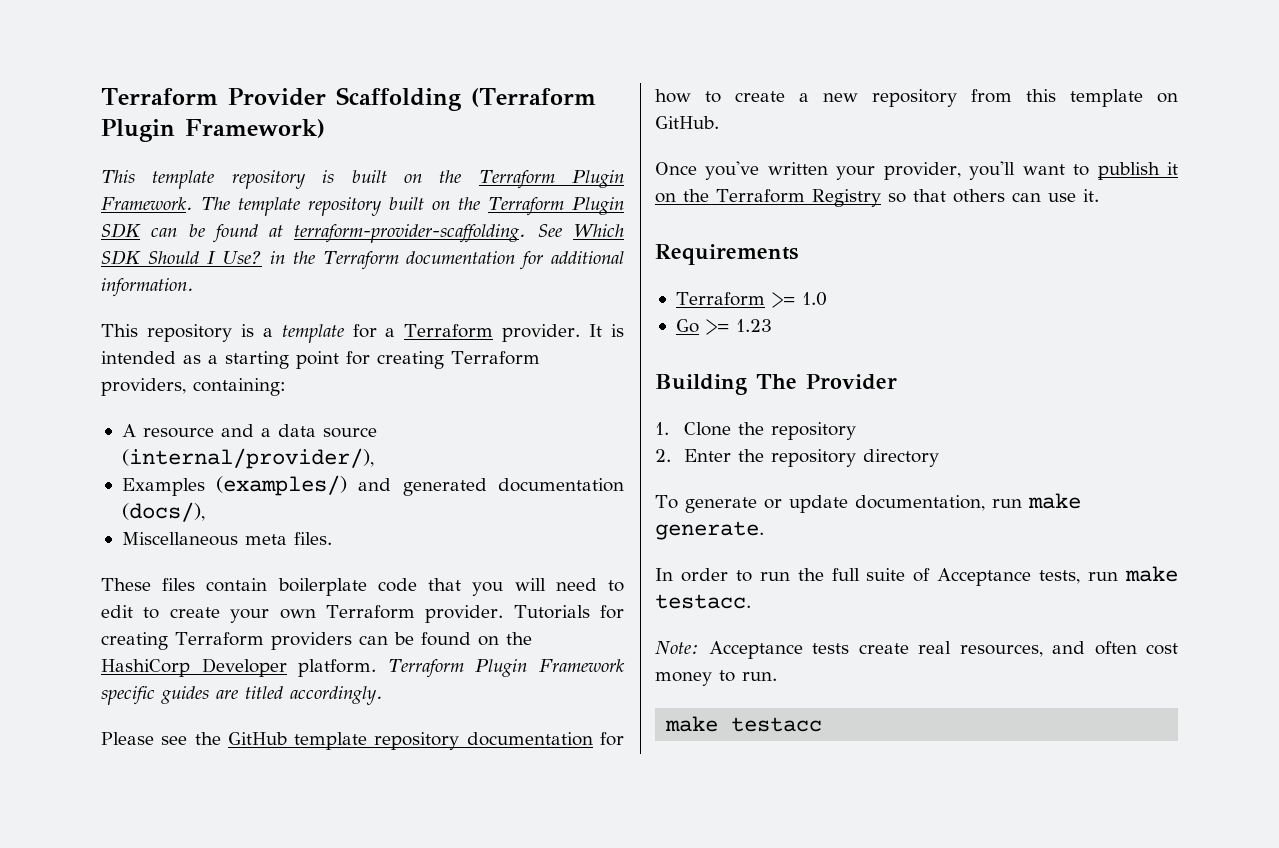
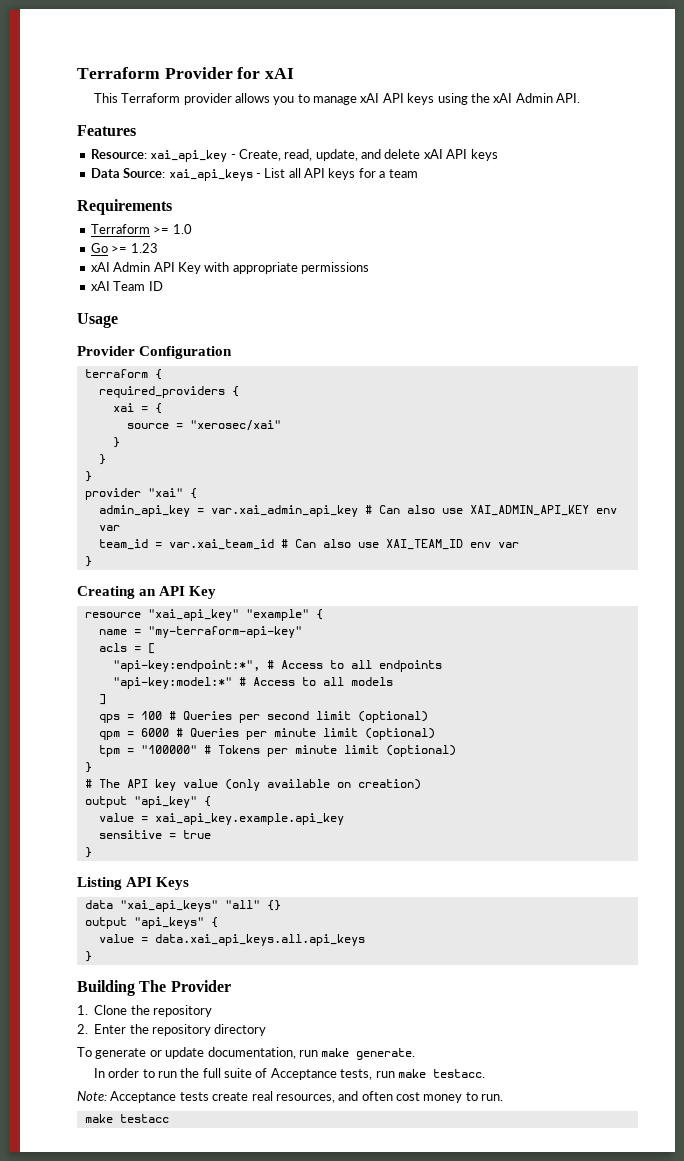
- Terraform Provider Scaffolding (Terraform Plugin Framework)
- This template repository is built on the Terraform Plugin Framework. The template repository built on the Terraform Plugin SDK can be found at terraform-provider-scaffolding. See Which SDK Should I Use? in the Terraform documentation for additional information.
- This repository is a template for a Terraform provider. It is intended as a starting point for creating Terraform providers, containing:
- A resource and a data source (internal/provider/),
- Examples (examples/) and generated documentation (docs/),
- Miscellaneous meta files.
- These files contain boilerplate code that you will need to edit to create your own Terraform provider. Tutorials for creating Terraform providers can be found on the HashiCorp Developer platform. Terraform Plugin Framework specific guides are titled accordingly.
- Please see the GitHub template repository documentation for how to create a new repository from this template on GitHub.
- Once you've written your provider, you'll want to publish it on the Terraform Registry so that others can use it.
+ Terraform Provider for xAI
+ This Terraform provider allows you to manage xAI API keys using the xAI Admin API.
+ Features
+ Resource: xai_api_key - Create, read, update, and delete xAI API keys
+ Data Source: xai_api_keys - List all API keys for a team
+ xAI Admin API Key with appropriate permissions
+ xAI Team ID
+ Usage
+ Provider Configuration
+ terraform {
+ required_providers {
+ xai = {
+ source = "xerosec/xai"
+ }
+ }
+ }
+ provider "xai" {
+ admin_api_key = var.xai_admin_api_key # Can also use XAI_ADMIN_API_KEY env var
+ team_id = var.xai_team_id # Can also use XAI_TEAM_ID env var
+ }
+ Creating an API Key
+ resource "xai_api_key" "example" {
+ name = "my-terraform-api-key"
+ acls = [
+ "api-key:endpoint:*", # Access to all endpoints
+ "api-key:model:*" # Access to all models
+ ]
+ qps = 100 # Queries per second limit (optional)
+ qpm = 6000 # Queries per minute limit (optional)
+ tpm = "100000" # Tokens per minute limit (optional)
+ }
+ # The API key value (only available on creation)
+ output "api_key" {
+ value = xai_api_key.example.api_key
+ sensitive = true
+ }
+ Listing API Keys
+ data "xai_api_keys" "all" {}
+ output "api_keys" {
+ value = data.xai_api_keys.all.api_keys
+ }

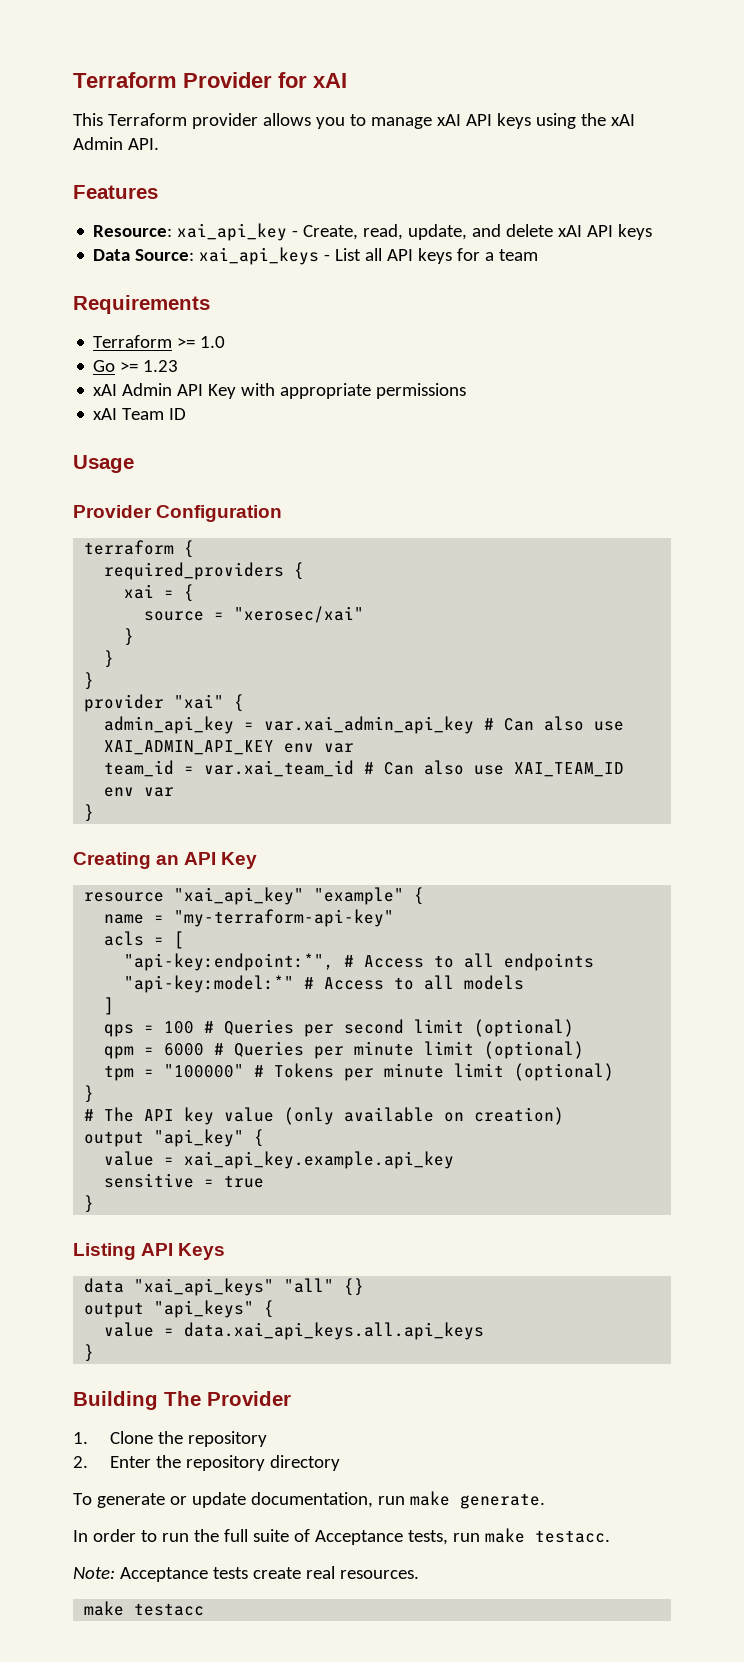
- Note: Acceptance tests create real resources, and often cost money to run.
+ Note: Acceptance tests create real resources.

